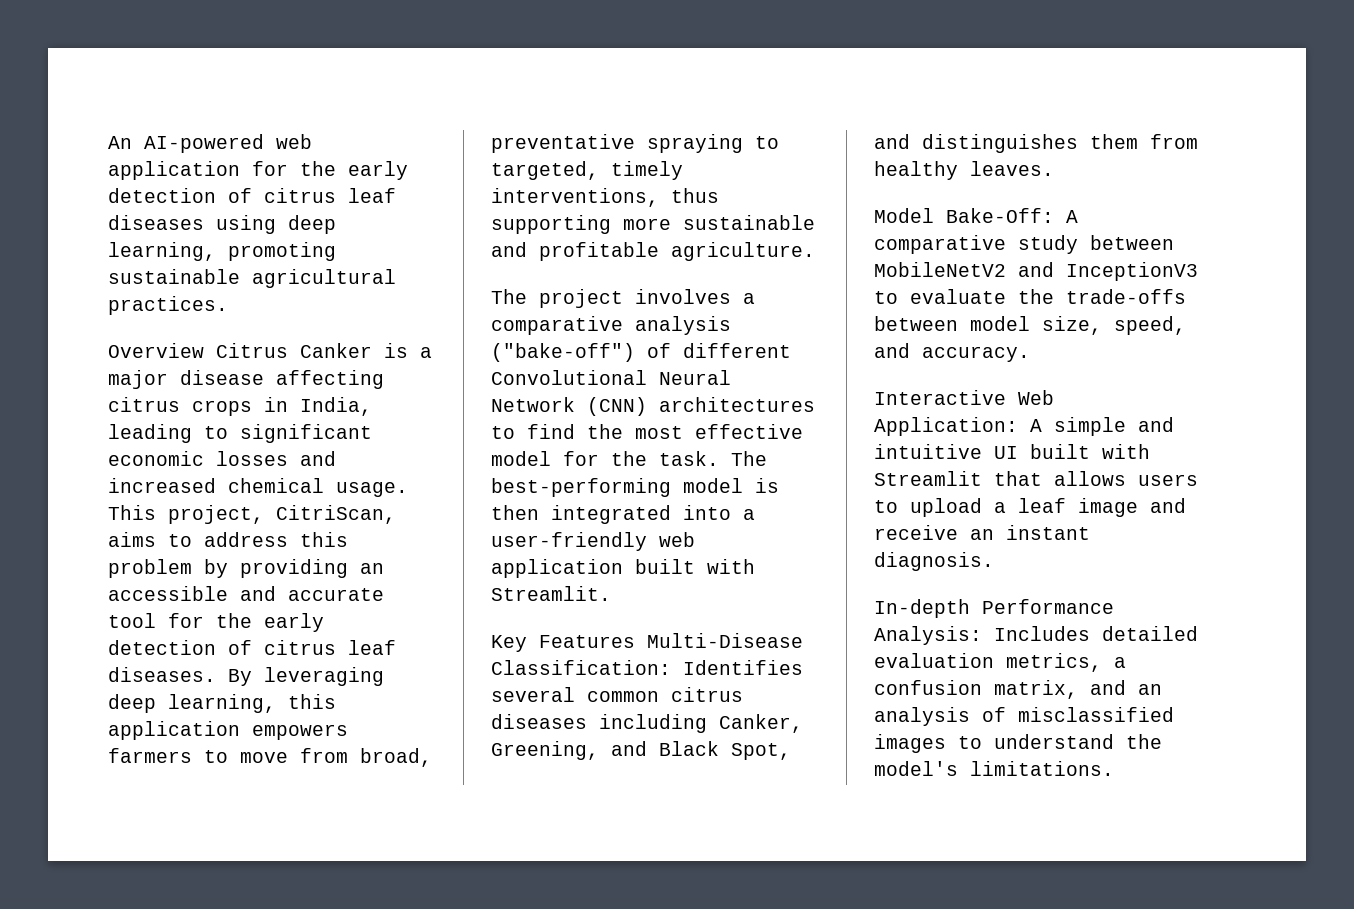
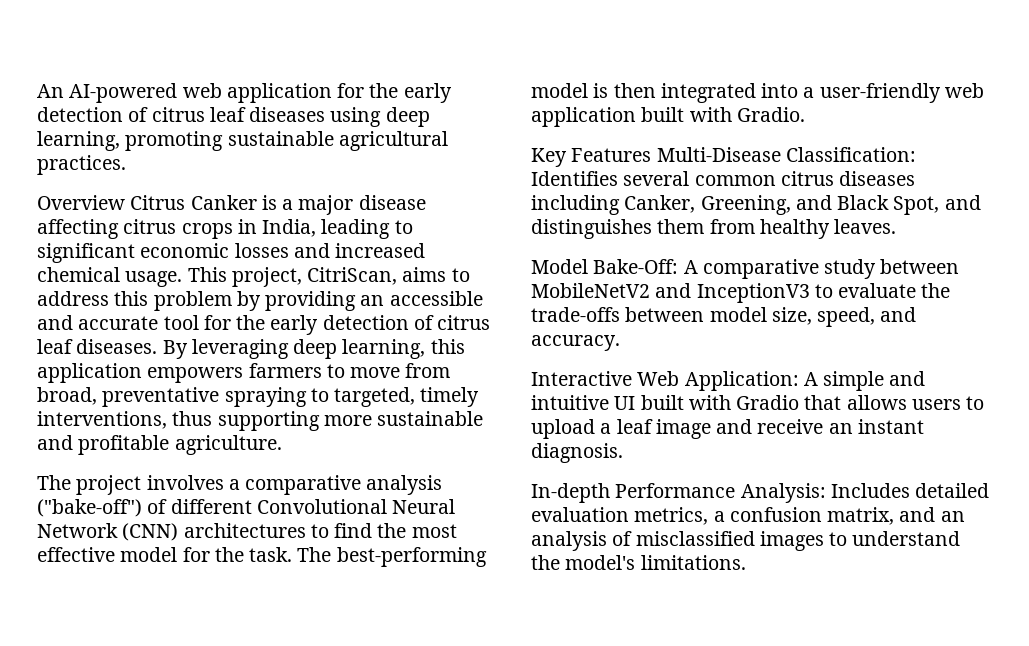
- The best-performing model is then integrated into a user-friendly web application built with Streamlit.
+ The best-performing model is then integrated into a user-friendly web application built with Gradio.
- Interactive Web Application: A simple and intuitive UI built with Streamlit that allows users to upload a leaf image and receive an instant diagnosis.
+ Interactive Web Application: A simple and intuitive UI built with Gradio that allows users to upload a leaf image and receive an instant diagnosis.

